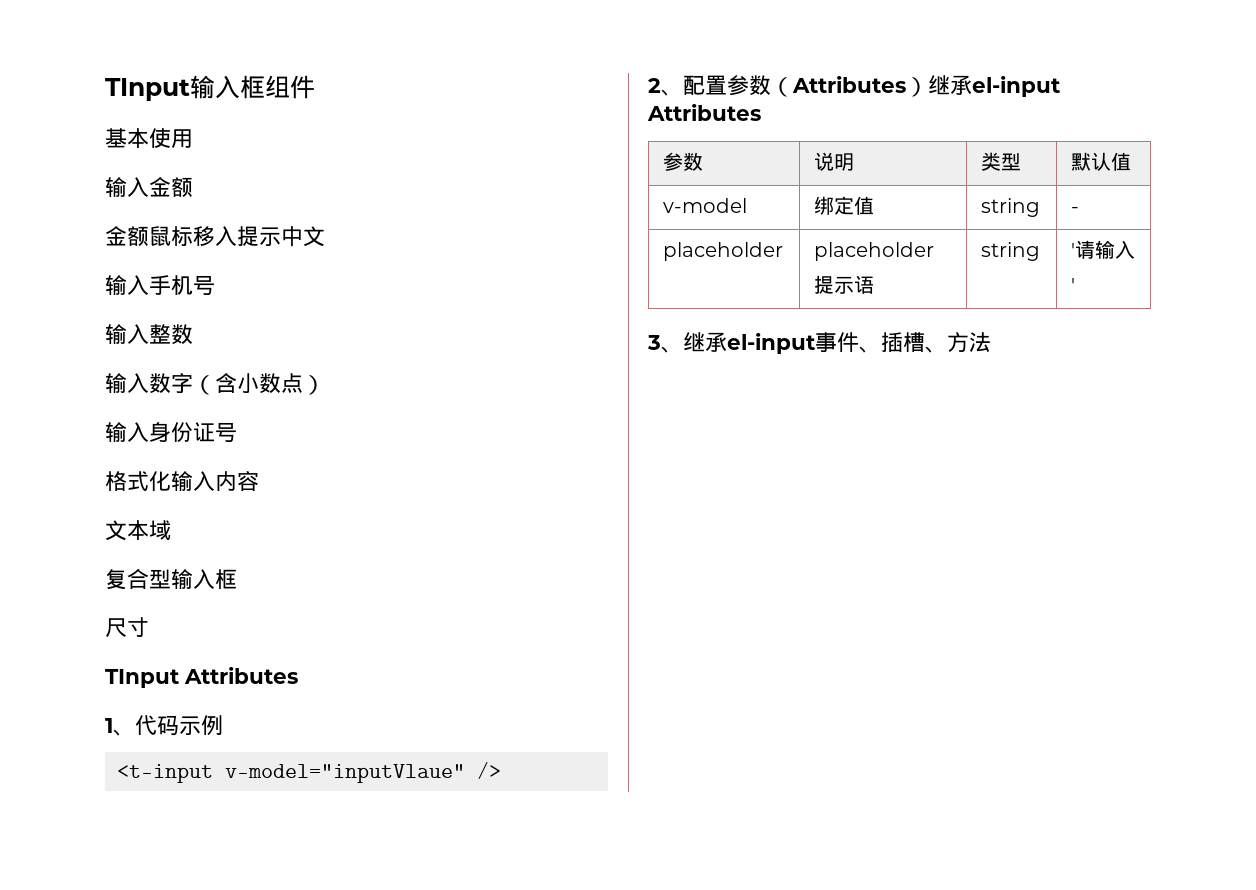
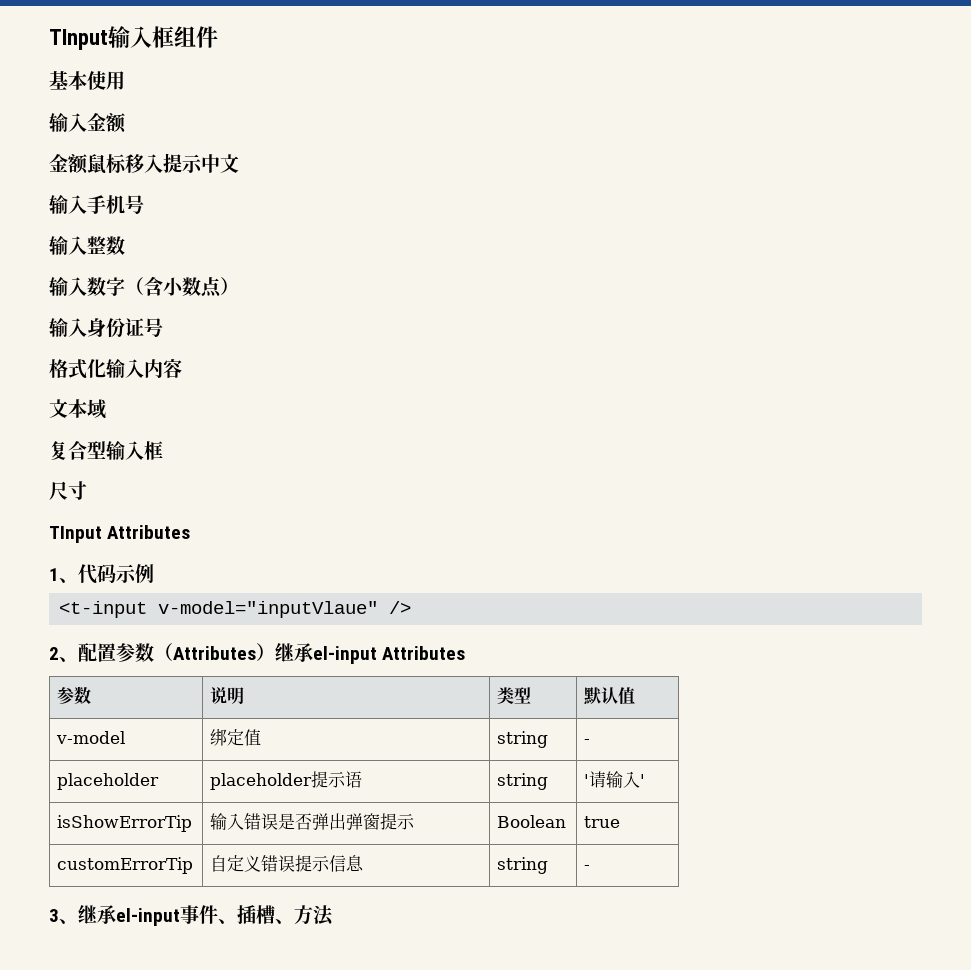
+ isShowErrorTip | 输入错误是否弹出弹窗提示 | Boolean | true
+ customErrorTip | 自定义错误提示信息 | string | -

